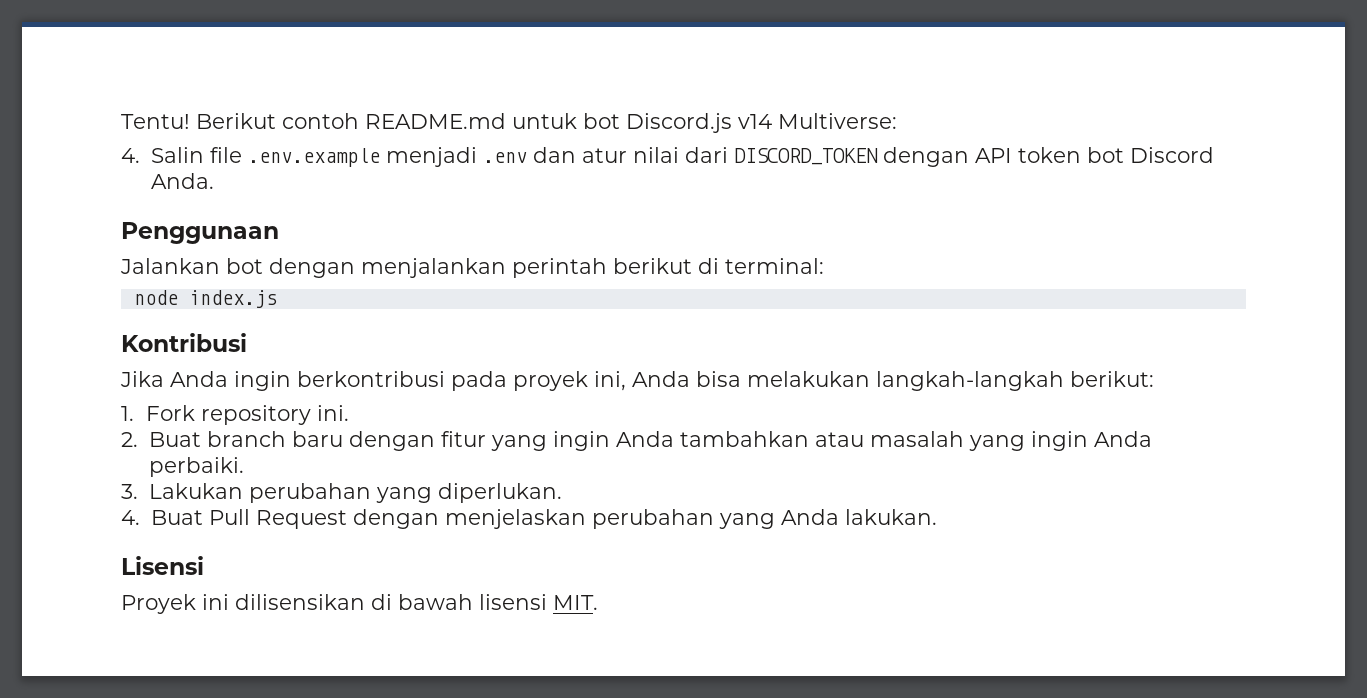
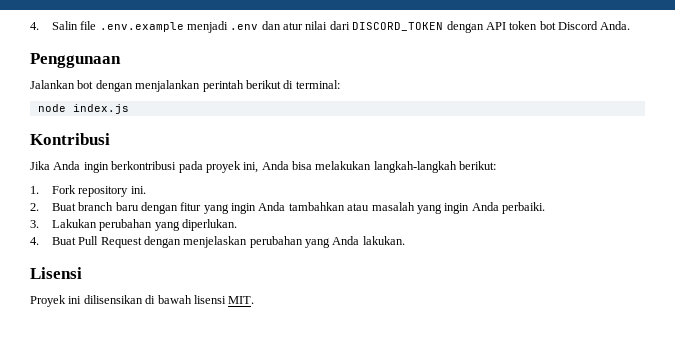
- Tentu! Berikut contoh README.md untuk bot Discord.js v14 Multiverse:

